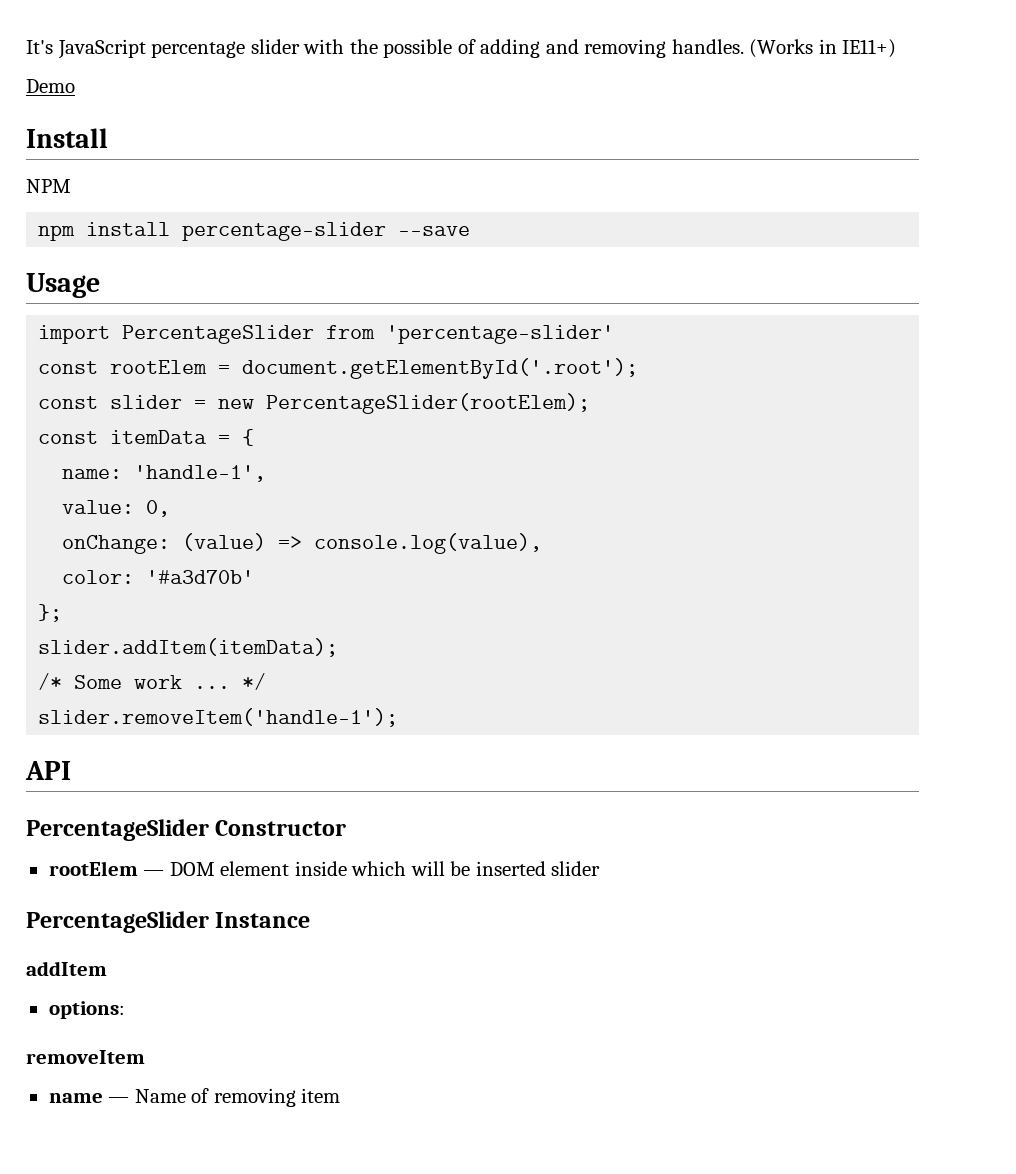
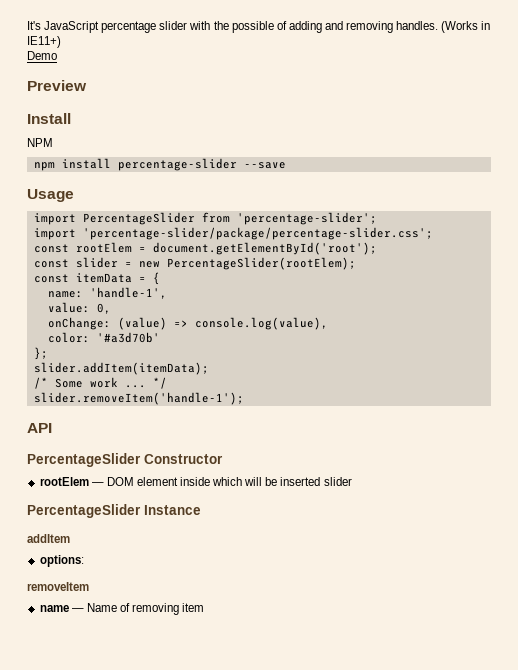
+ Preview
- import PercentageSlider from 'percentage-slider'
+ import PercentageSlider from 'percentage-slider';
+ import 'percentage-slider/package/percentage-slider.css';
- const rootElem = document.getElementById('.root');
+ const rootElem = document.getElementById('root');

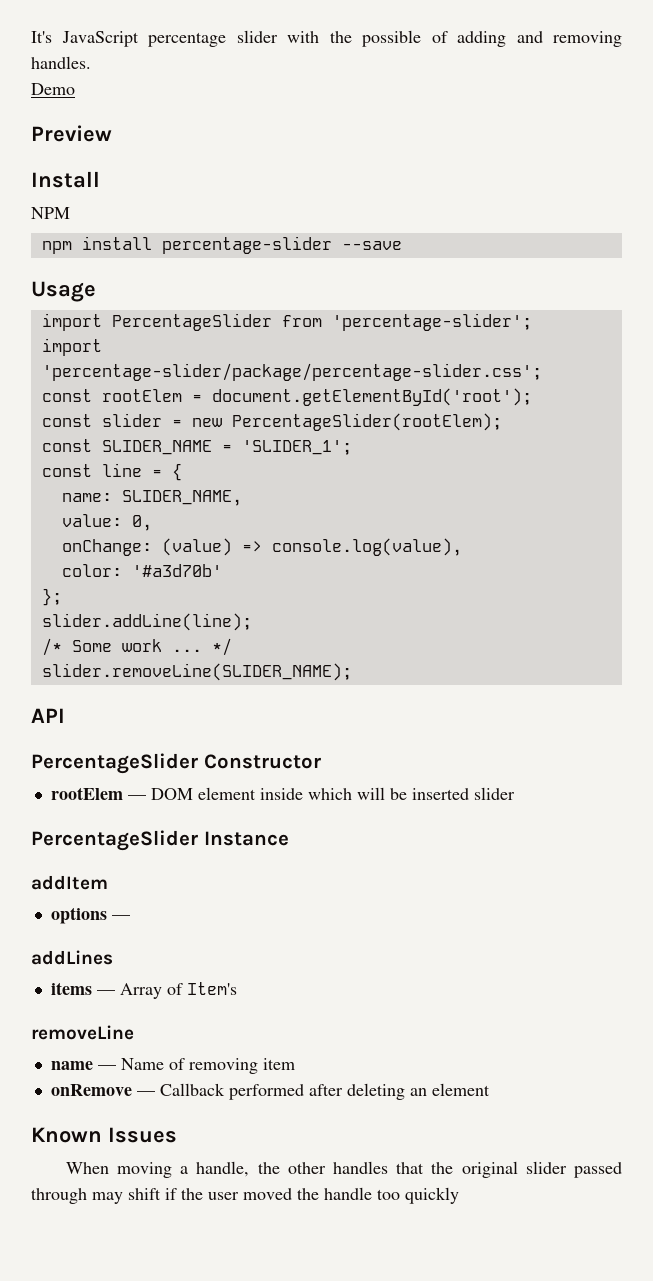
- (Works in IE11+)
- const itemData = {
+ const SLIDER_NAME = 'SLIDER_1';
+ const line = {
- name: 'handle-1',
+ name: SLIDER_NAME,
- slider.addItem(itemData);
+ slider.addLine(line);
- slider.removeItem('handle-1');
+ slider.removeLine(SLIDER_NAME);
- options:
- removeItem
+ options —
+ addLines
+ items — Array of Item's
+ removeLine
+ onRemove — Callback performed after deleting an element
+ Known Issues
+ When moving a handle, the other handles that the original slider passed through may shift if the user moved the handle too quickly

